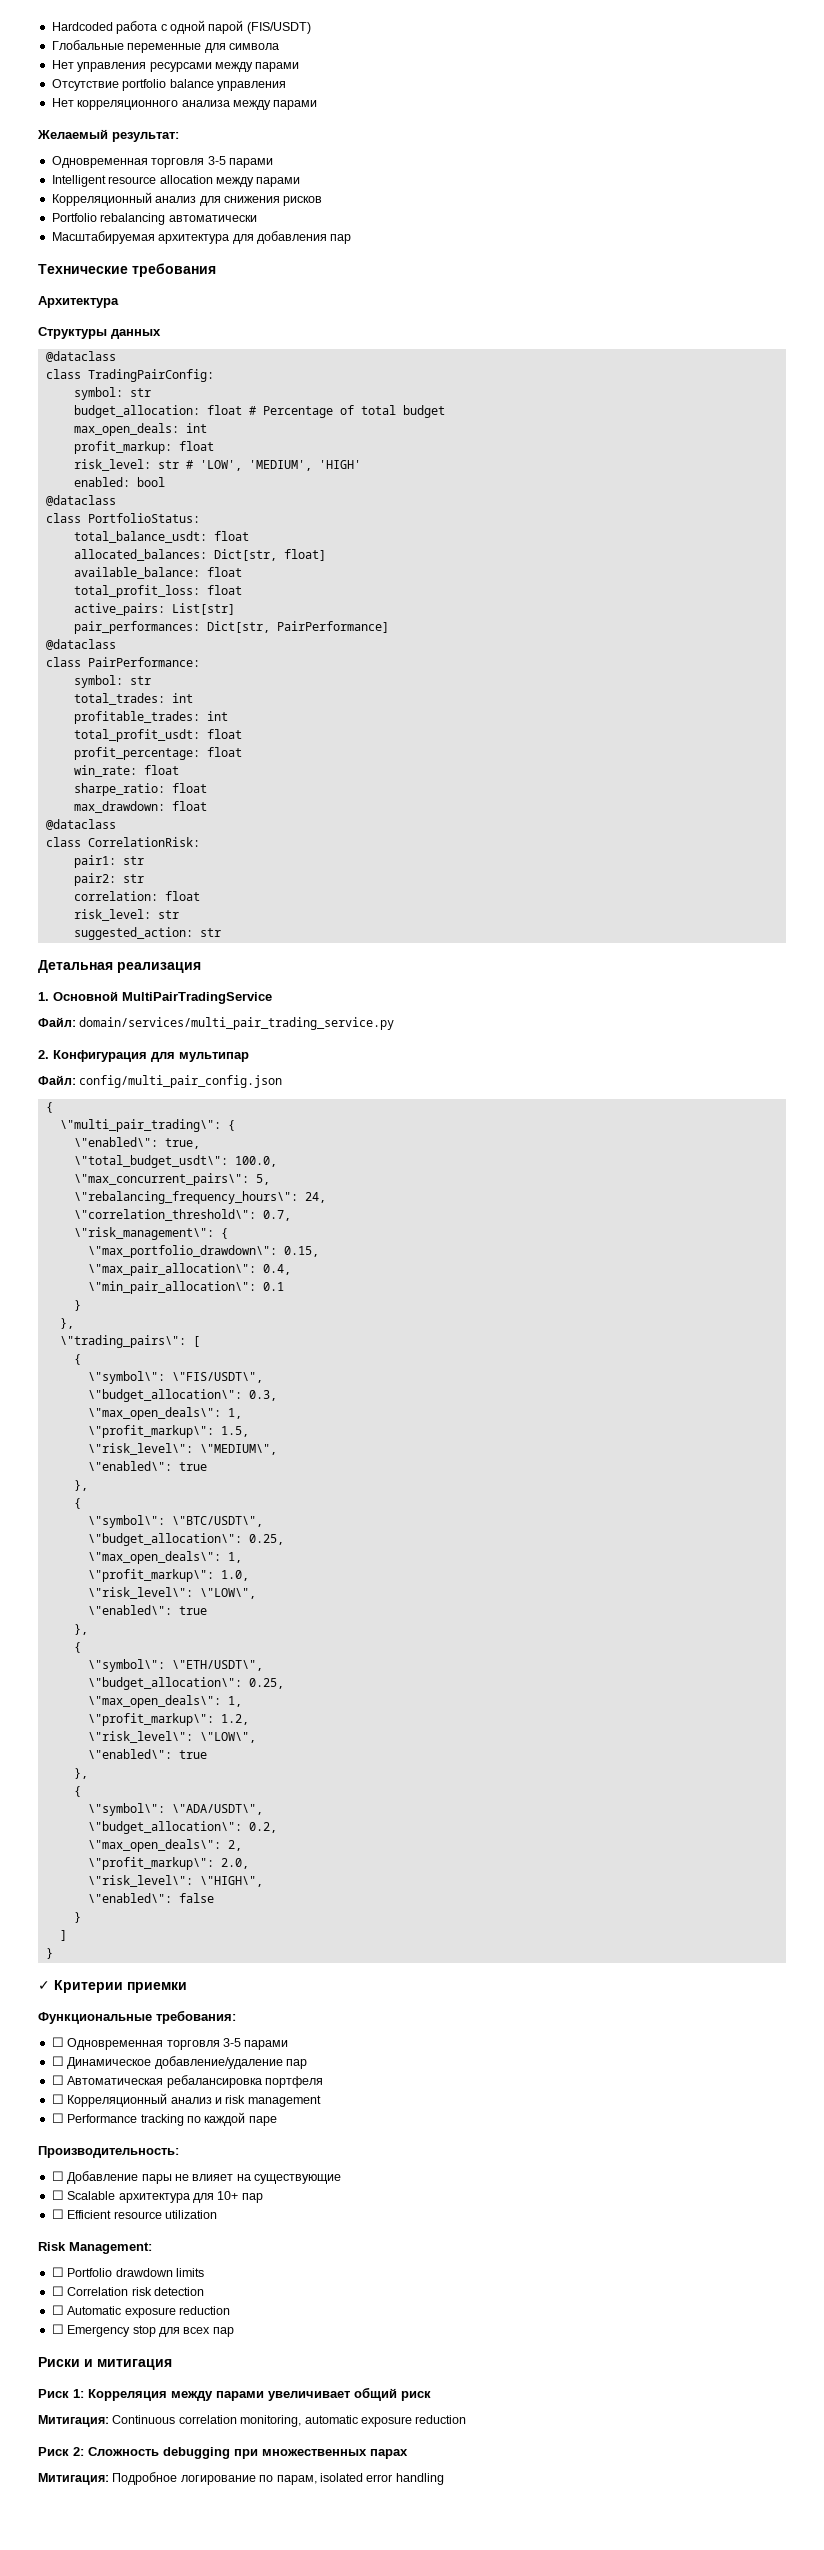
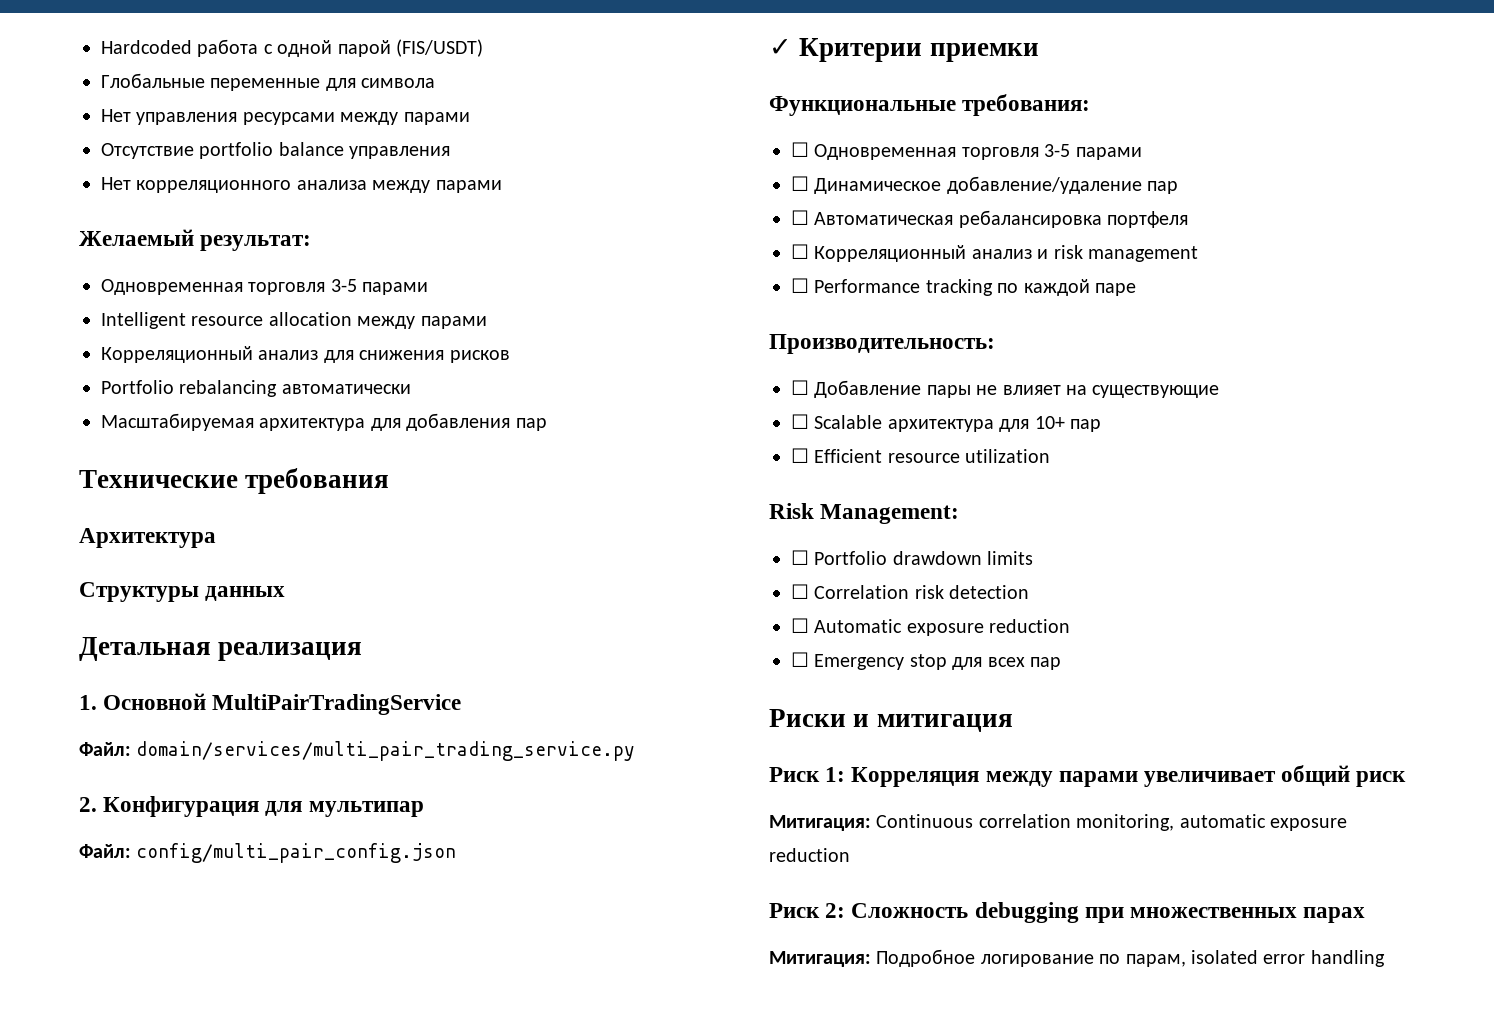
  Структуры данных
- @dataclass
- class TradingPairConfig:
- symbol: str
- budget_allocation: float # Percentage of total budget
- max_open_deals: int
- profit_markup: float
- risk_level: str # 'LOW', 'MEDIUM', 'HIGH'
- enabled: bool
- @dataclass
- class PortfolioStatus:
- total_balance_usdt: float
- allocated_balances: Dict[str, float]
- available_balance: float
- total_profit_loss: float
- active_pairs: List[str]
- pair_performances: Dict[str, PairPerformance]
- @dataclass
- class PairPerformance:
- symbol: str
- total_trades: int
- profitable_trades: int
- total_profit_usdt: float
- profit_percentage: float
- win_rate: float
- sharpe_ratio: float
- max_drawdown: float
- @dataclass
- class CorrelationRisk:
- pair1: str
- pair2: str
- correlation: float
- risk_level: str
- suggested_action: str
  Файл: config/multi_pair_config.json
- {
- \"multi_pair_trading\": {
- \"enabled\": true,
- \"total_budget_usdt\": 100.0,
- \"max_concurrent_pairs\": 5,
- \"rebalancing_frequency_hours\": 24,
- \"correlation_threshold\": 0.7,
- \"risk_management\": {
- \"max_portfolio_drawdown\": 0.15,
- \"max_pair_allocation\": 0.4,
- \"min_pair_allocation\": 0.1
- }
- },
- \"trading_pairs\": [
- {
- \"symbol\": \"FIS/USDT\",
- \"budget_allocation\": 0.3,
- \"max_open_deals\": 1,
- \"profit_markup\": 1.5,
- \"risk_level\": \"MEDIUM\",
- \"enabled\": true
- },
- {
- \"symbol\": \"BTC/USDT\",
- \"budget_allocation\": 0.25,
- \"max_open_deals\": 1,
- \"profit_markup\": 1.0,
- \"risk_level\": \"LOW\",
- \"enabled\": true
- },
- {
- \"symbol\": \"ETH/USDT\",
- \"budget_allocation\": 0.25,
- \"max_open_deals\": 1,
- \"profit_markup\": 1.2,
- \"risk_level\": \"LOW\",
- \"enabled\": true
- },
- {
- \"symbol\": \"ADA/USDT\",
- \"budget_allocation\": 0.2,
- \"max_open_deals\": 2,
- \"profit_markup\": 2.0,
- \"risk_level\": \"HIGH\",
- \"enabled\": false
- }
- ]
- }

